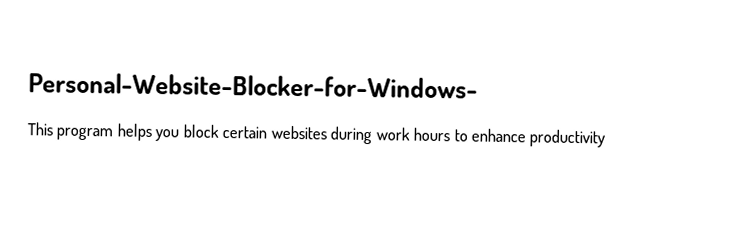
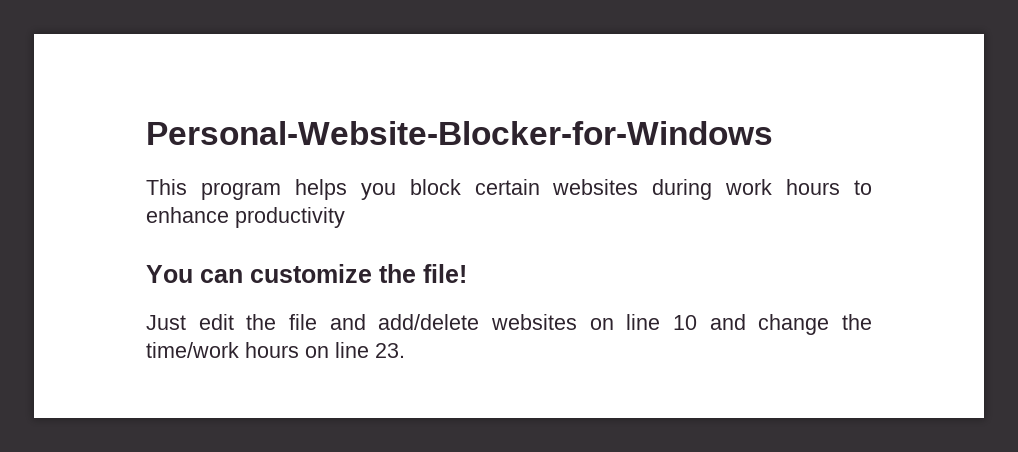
- Personal-Website-Blocker-for-Windows-
+ Personal-Website-Blocker-for-Windows
+ You can customize the file!
+ Just edit the file and add/delete websites on line 10 and change the time/work hours on line 23.

